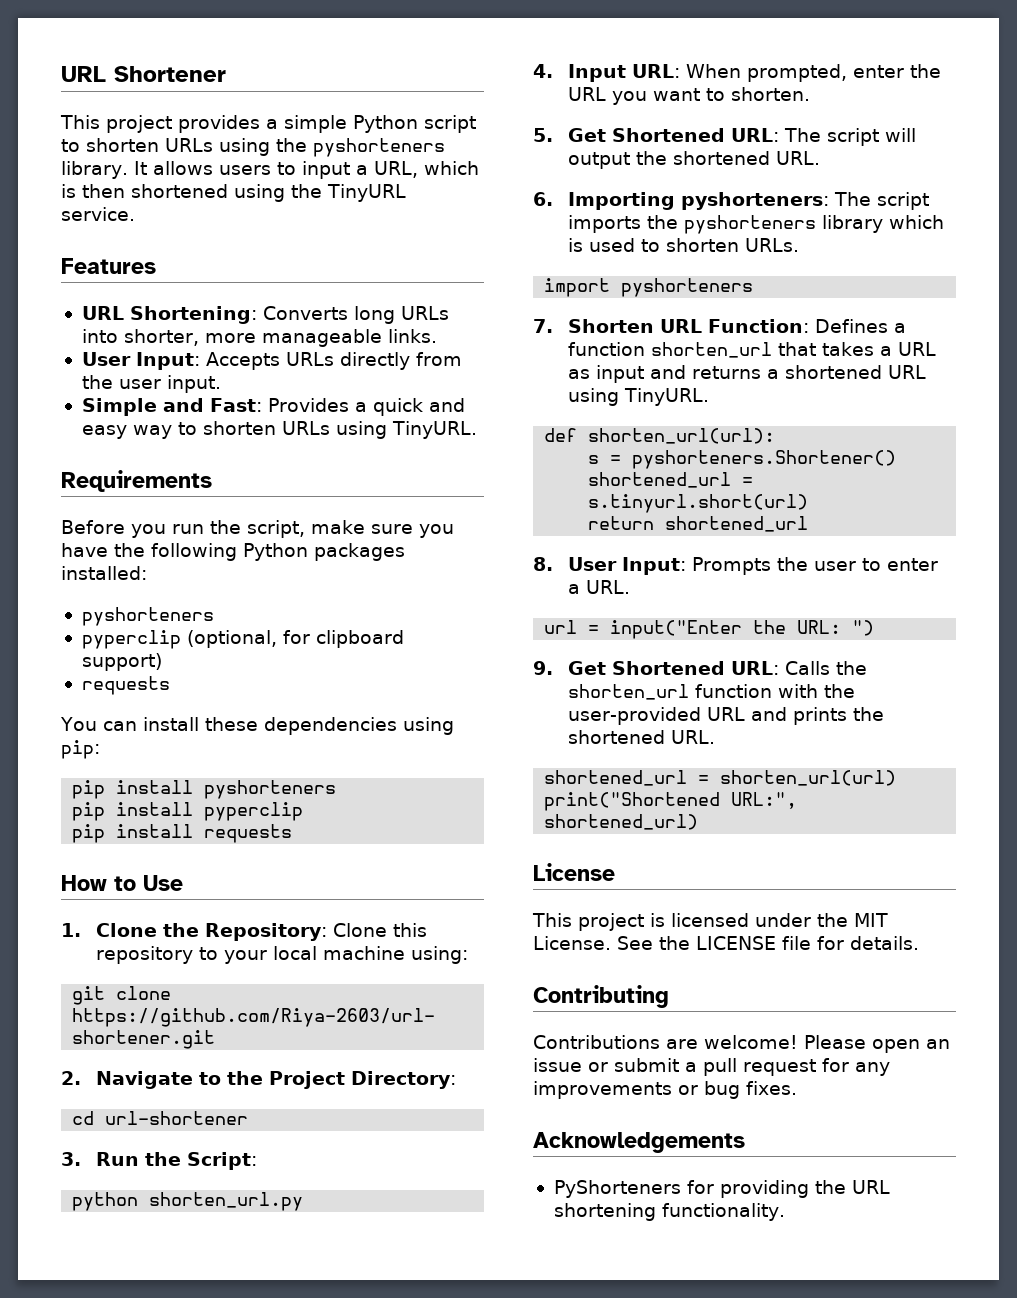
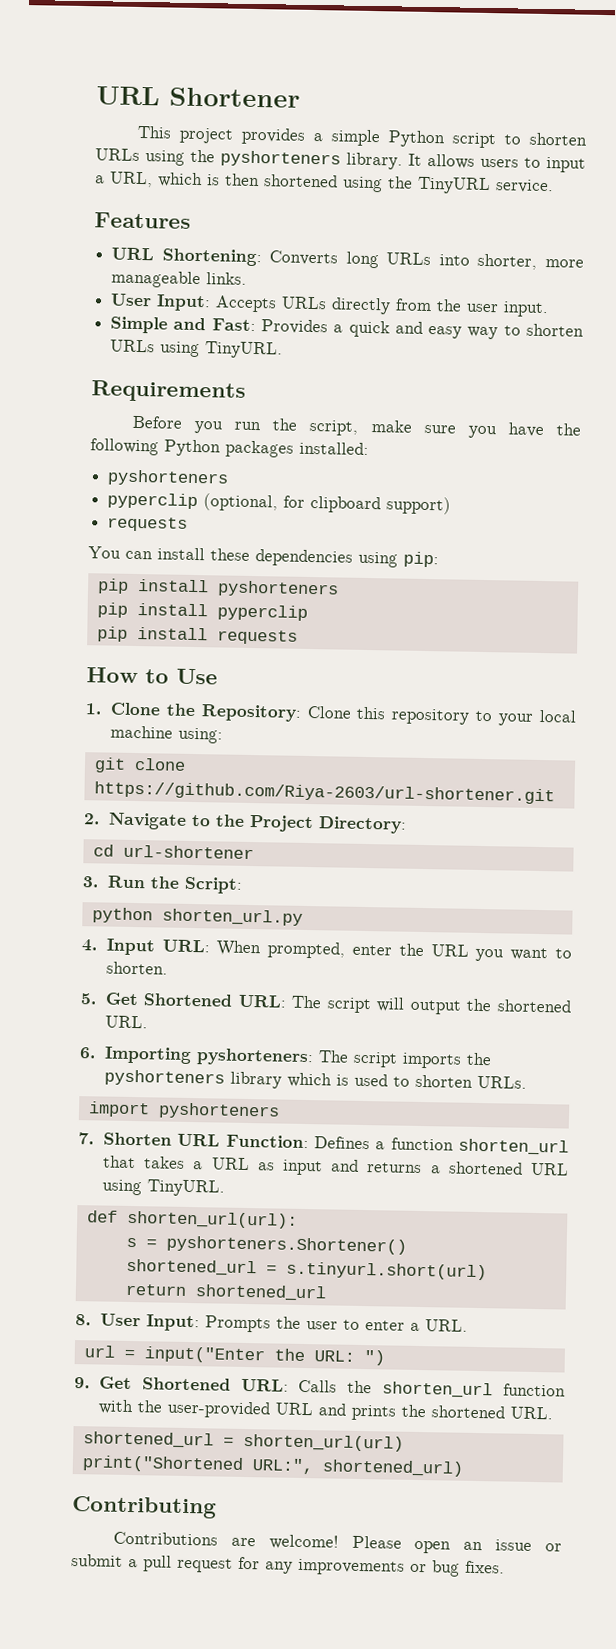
- License
- This project is licensed under the MIT License. See the LICENSE file for details.
- Acknowledgements
- PyShorteners for providing the URL shortening functionality.

